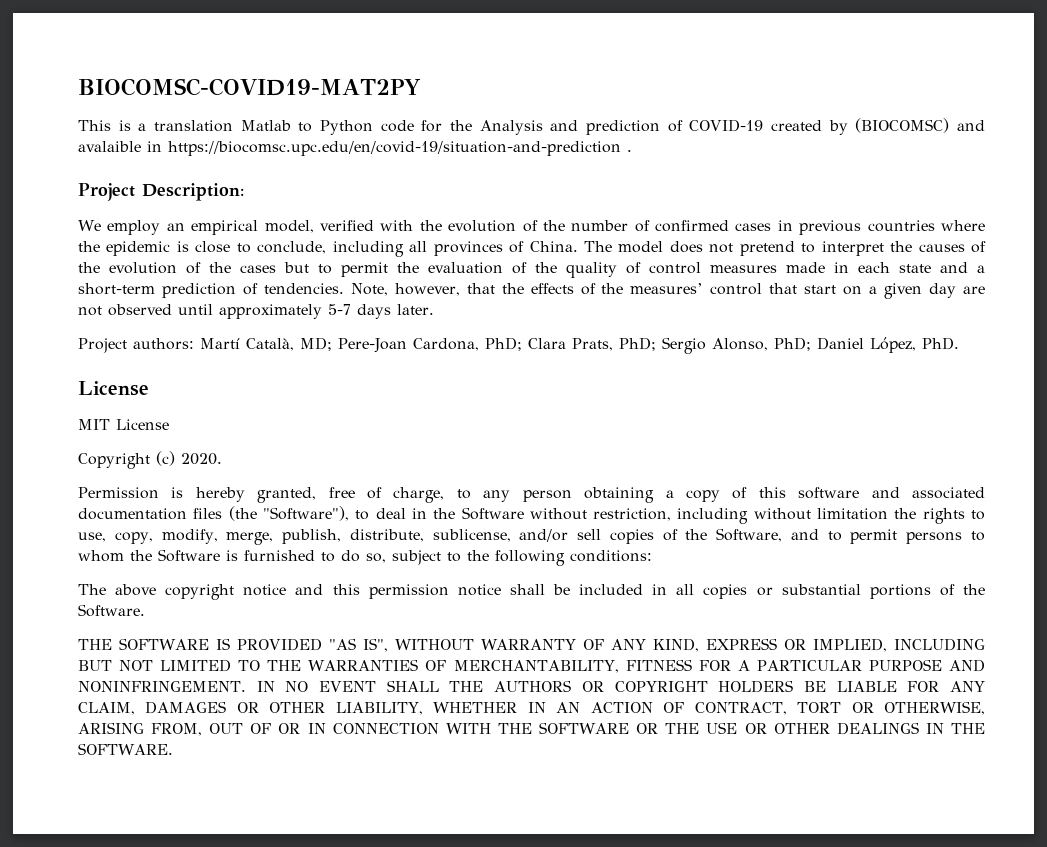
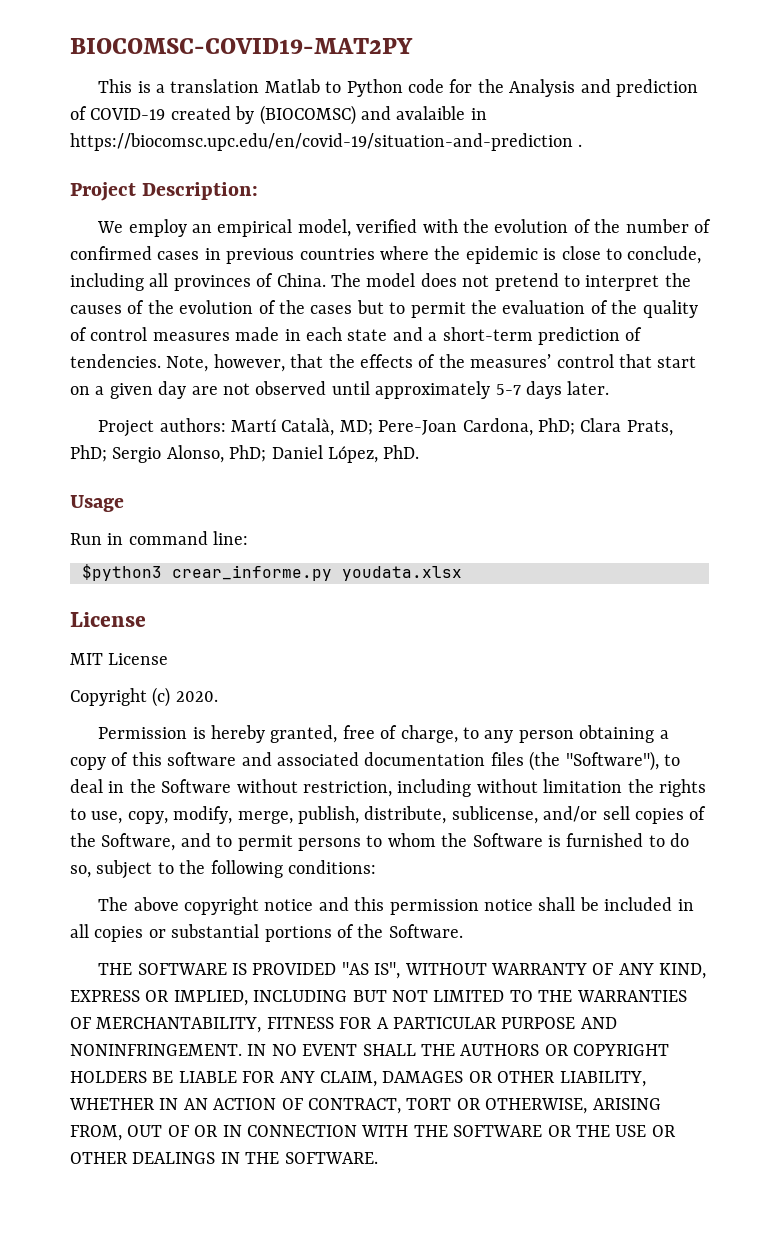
+ Usage
+ Run in command line:
+ $python3 crear_informe.py youdata.xlsx

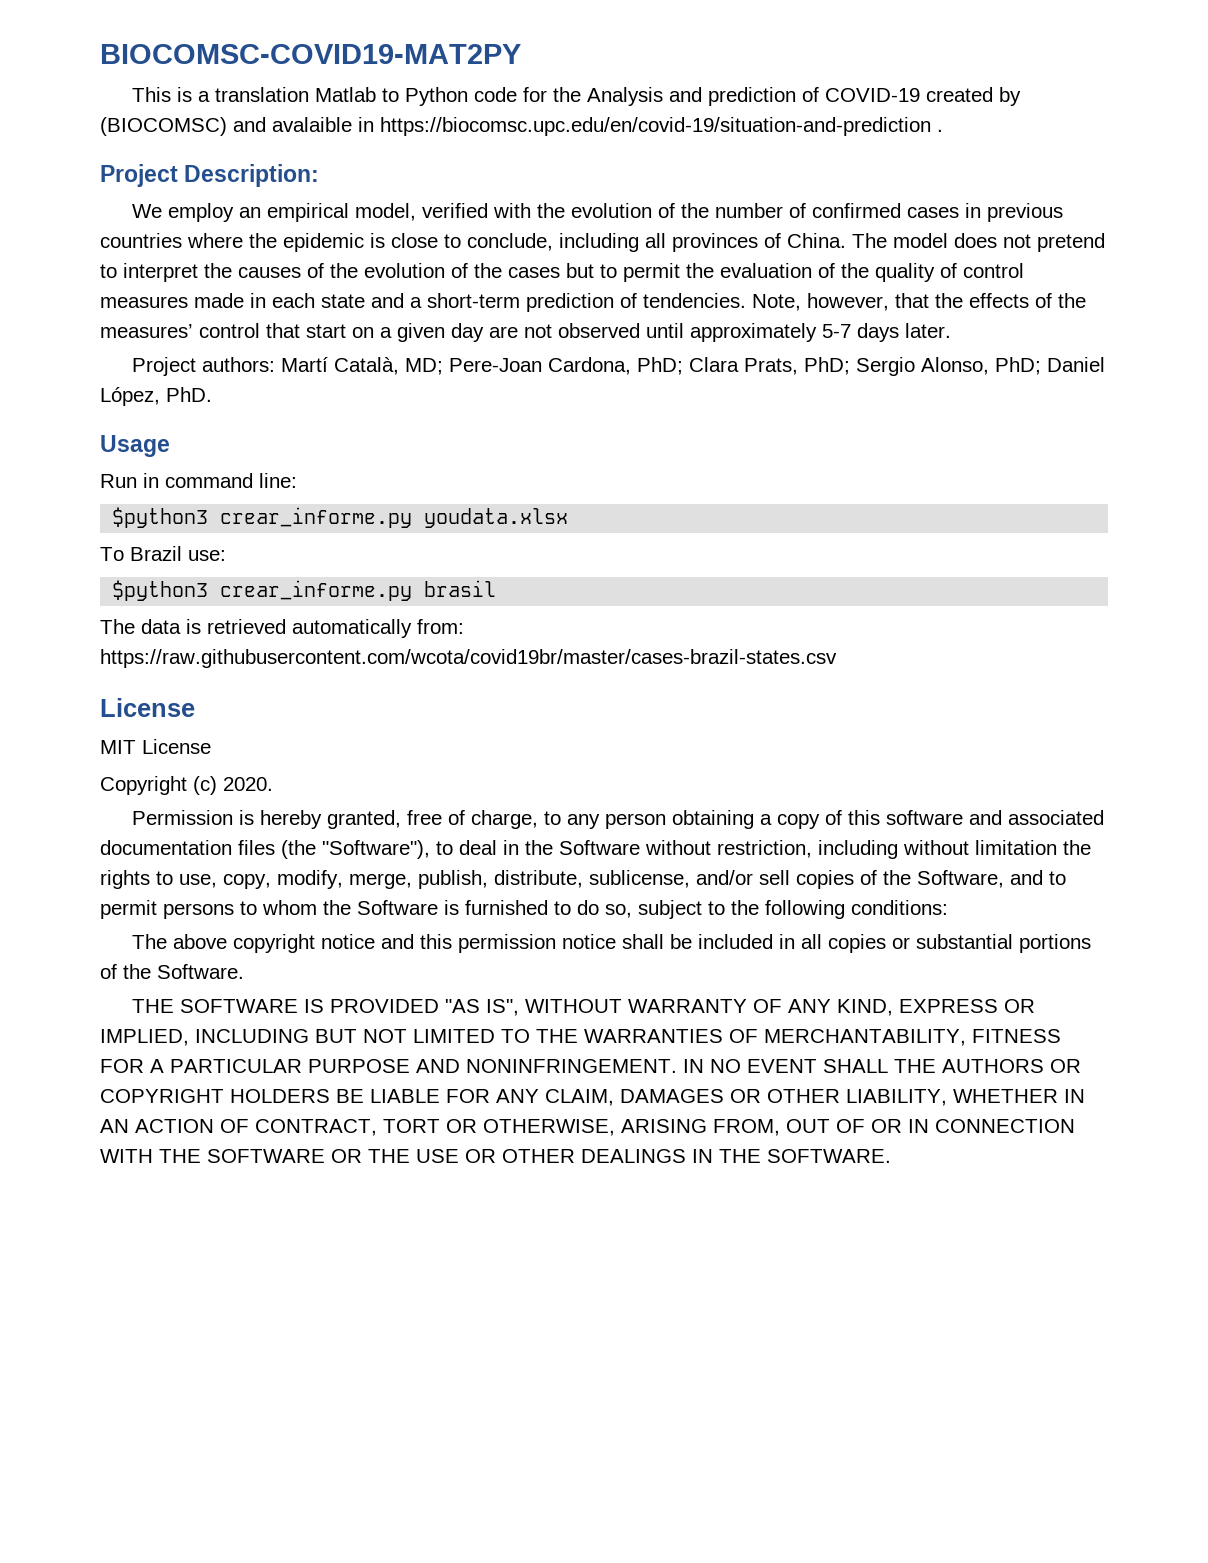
+ To Brazil use:
+ $python3 crear_informe.py brasil
+ The data is retrieved automatically from: https://raw.githubusercontent.com/wcota/covid19br/master/cases-brazil-states.csv

